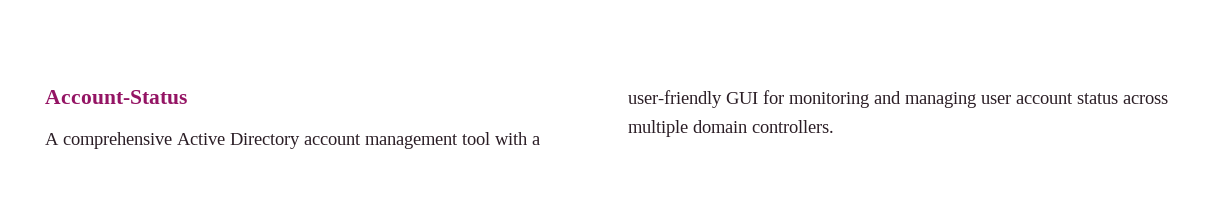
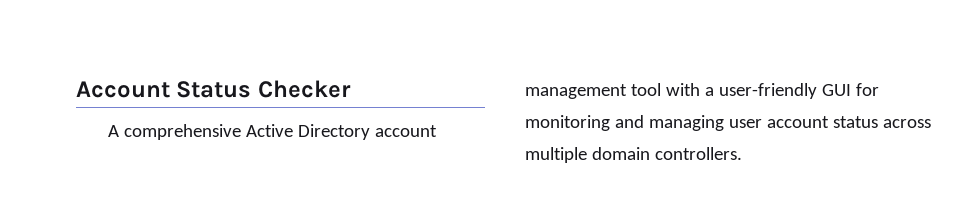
- Account-Status
+ Account Status Checker

